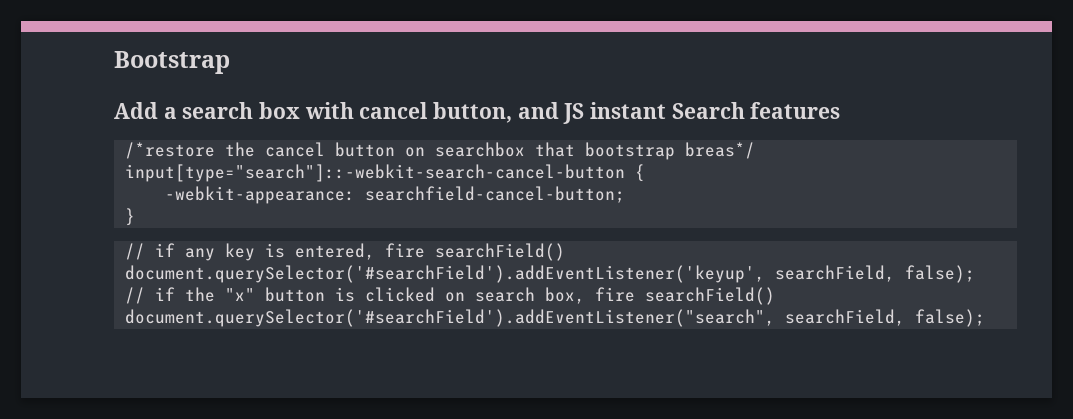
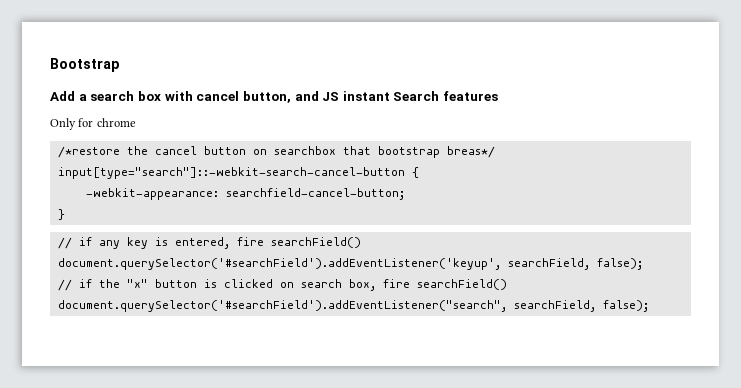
+ Only for chrome

